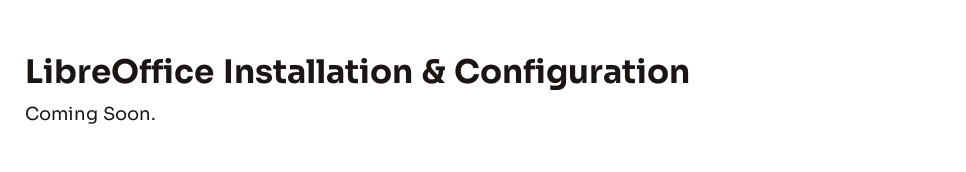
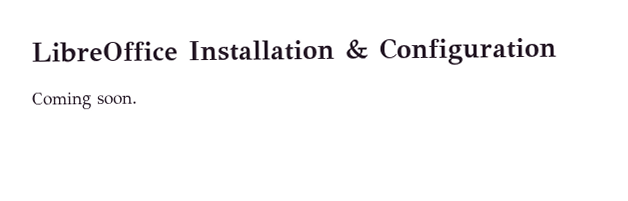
- Coming Soon.
+ Coming soon.

